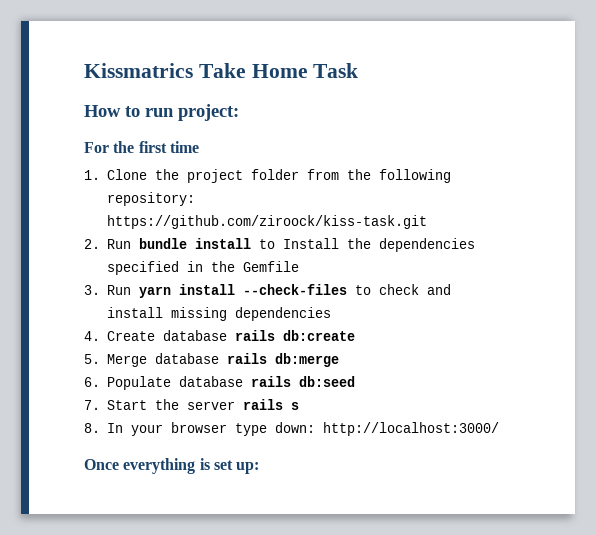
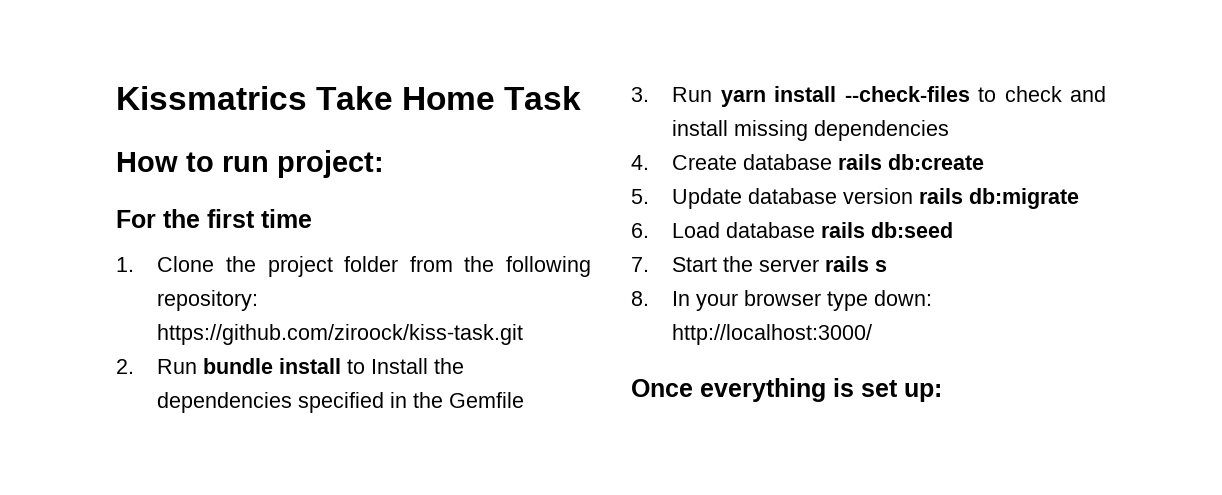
- 5. Merge database rails db:merge
+ 5. Update database version rails db:migrate
- 6. Populate database rails db:seed
+ 6. Load database rails db:seed

